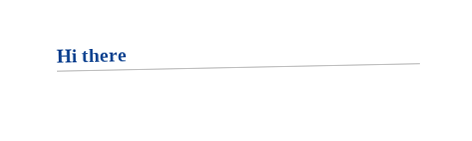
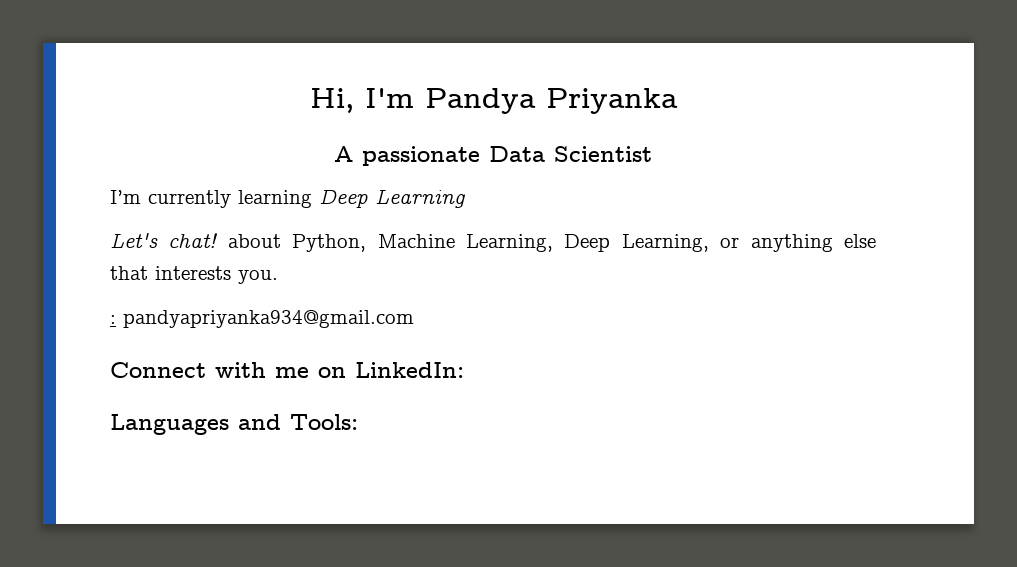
- Hi there
+ Hi, I'm Pandya Priyanka
+ A passionate Data Scientist
+ I’m currently learning Deep Learning
+ Let's chat! about Python, Machine Learning, Deep Learning, or anything else that interests you.
+ : pandyapriyanka934@gmail.com
+ Connect with me on LinkedIn:
+ Languages and Tools:

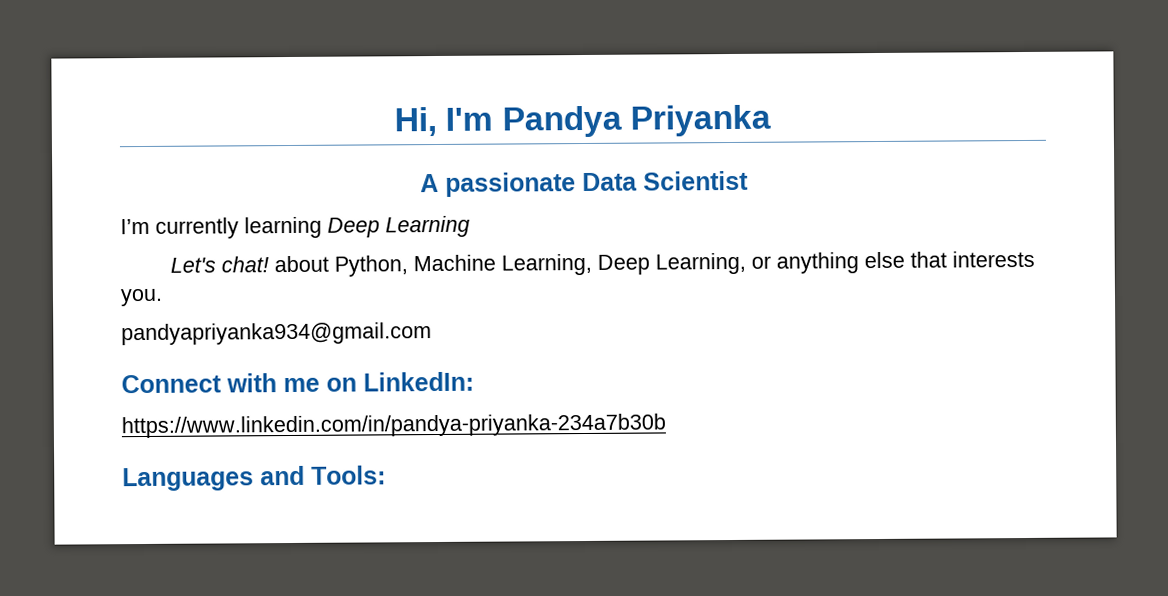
- : pandyapriyanka934@gmail.com
+ pandyapriyanka934@gmail.com
+ https://www.linkedin.com/in/pandya-priyanka-234a7b30b

